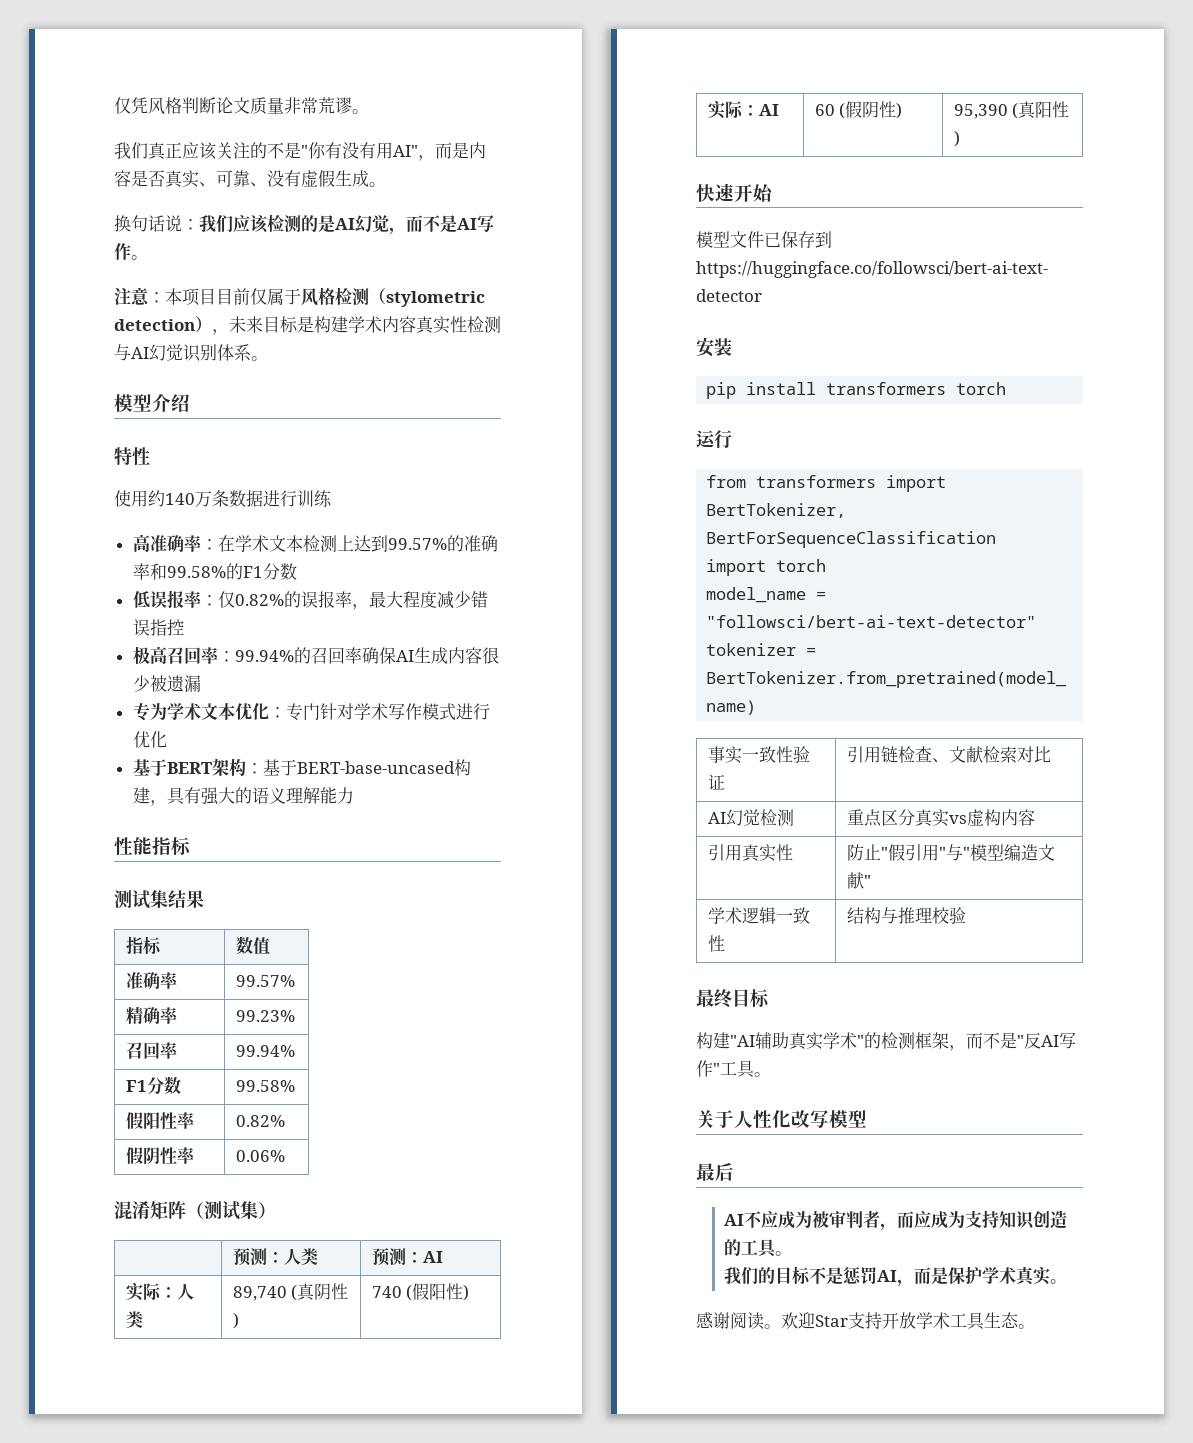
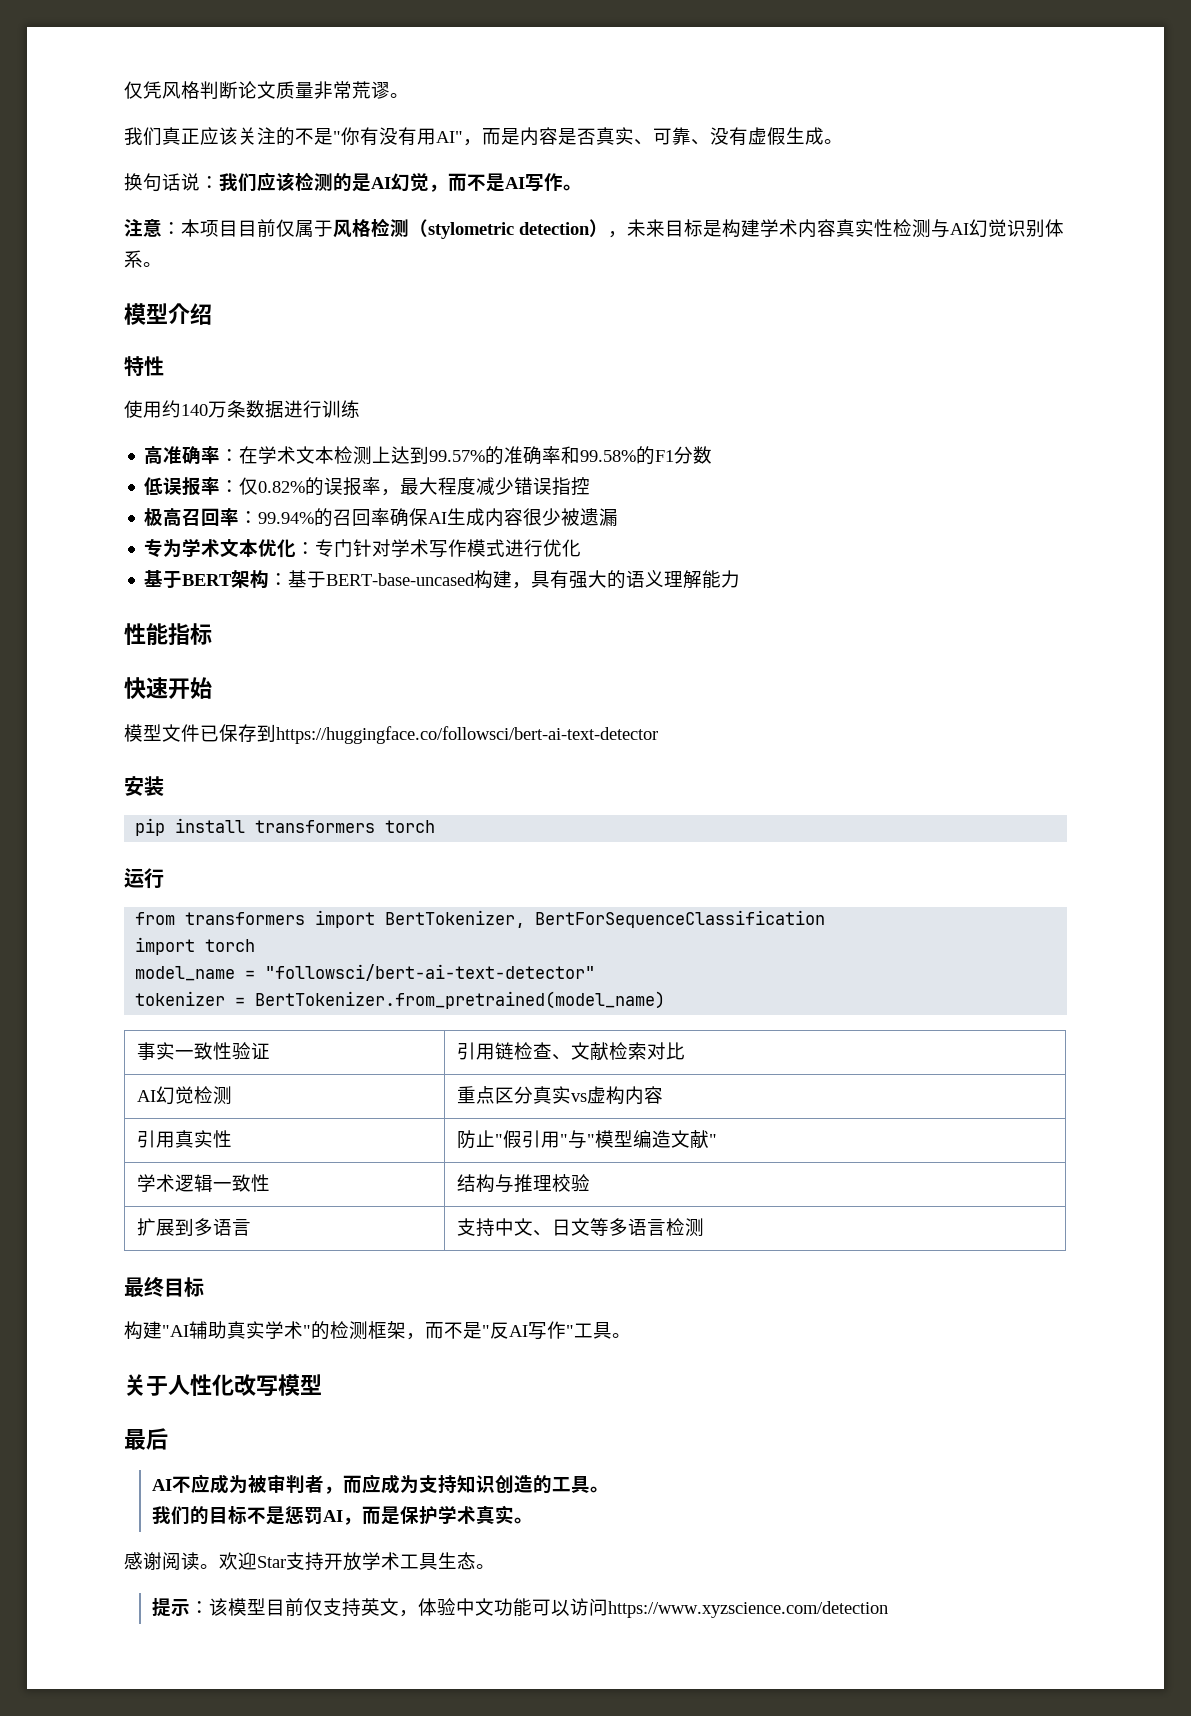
- 测试集结果
- 指标 | 数值
- 准确率 | 99.57%
- 精确率 | 99.23%
- 召回率 | 99.94%
- F1分数 | 99.58%
- 假阳性率 | 0.82%
- 假阴性率 | 0.06%
- 混淆矩阵（测试集）
- | 预测：人类 | 预测：AI
- 实际：人类 | 89,740 (真阴性) | 740 (假阳性)
- 实际：AI | 60 (假阴性) | 95,390 (真阳性)
+ 扩展到多语言 | 支持中文、日文等多语言检测
+ 提示：该模型目前仅支持英文，体验中文功能可以访问https://www.xyzscience.com/detection

